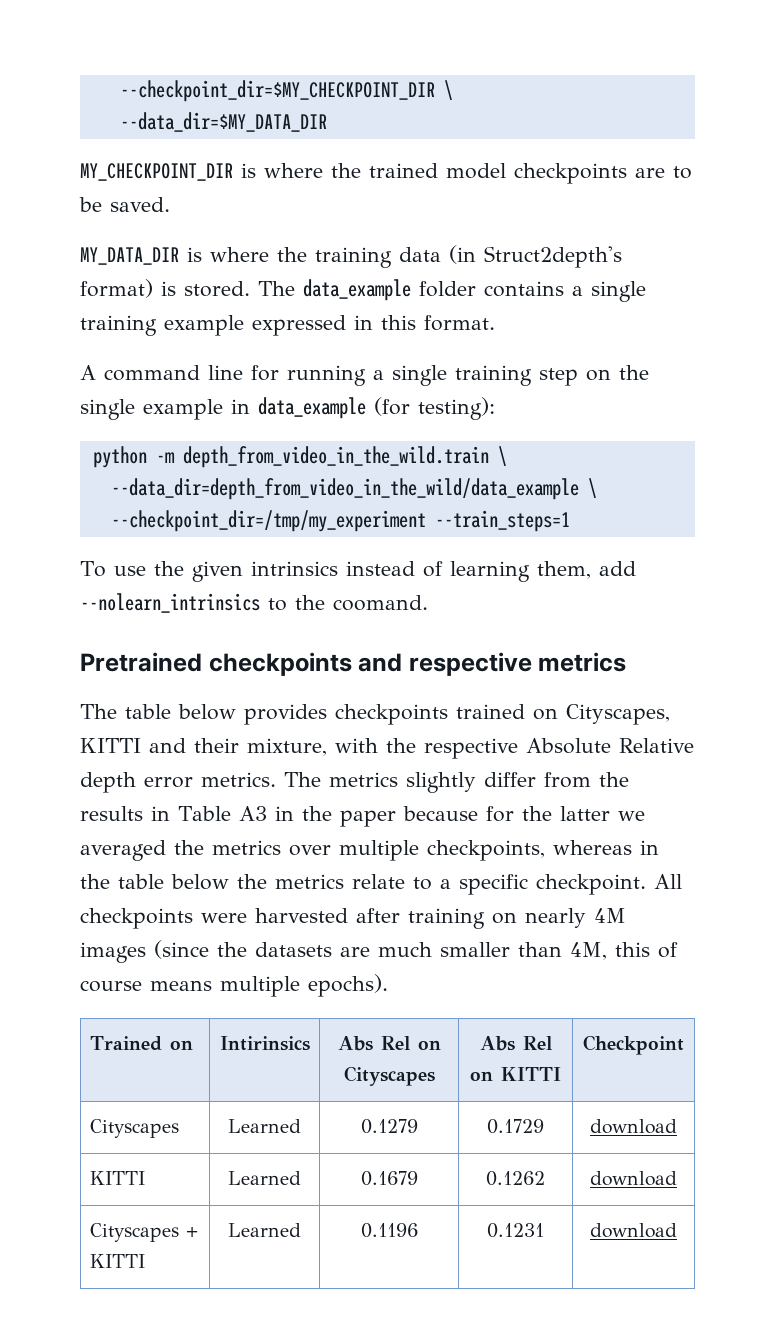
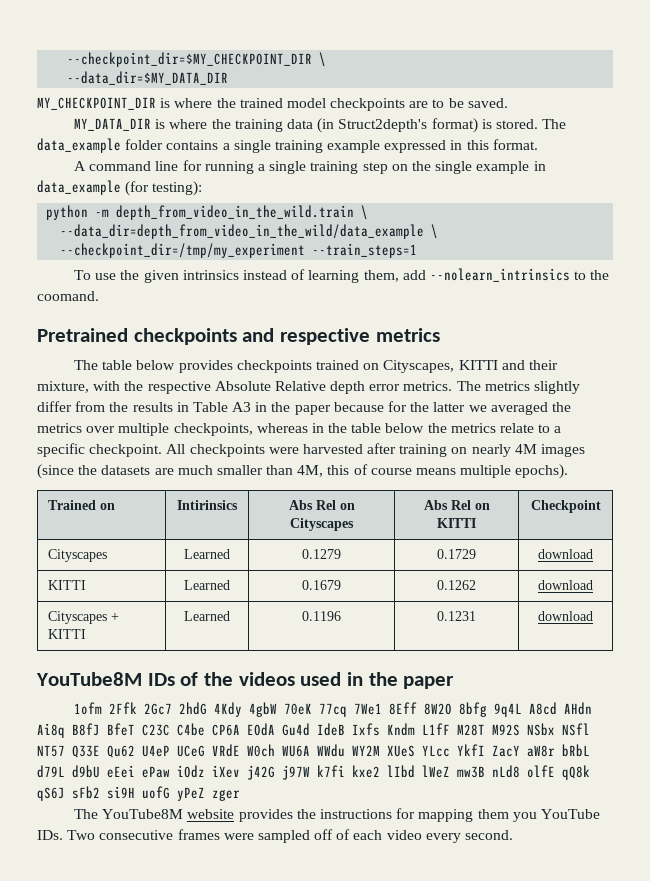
+ YouTube8M IDs of the videos used in the paper
+ 1ofm 2Ffk 2Gc7 2hdG 4Kdy 4gbW 70eK 77cq 7We1 8Eff 8W2O 8bfg 9q4L A8cd AHdn Ai8q B8fJ BfeT C23C C4be CP6A EOdA Gu4d IdeB Ixfs Kndm L1fF M28T M92S NSbx NSfl NT57 Q33E Qu62 U4eP UCeG VRdE W0ch WU6A WWdu WY2M XUeS YLcc YkfI ZacY aW8r bRbL d79L d9bU eEei ePaw iOdz iXev j42G j97W k7fi kxe2 lIbd lWeZ mw3B nLd8 olfE qQ8k qS6J sFb2 si9H uofG yPeZ zger
+ The YouTube8M website provides the instructions for mapping them you YouTube IDs. Two consecutive frames were sampled off of each video every second.

